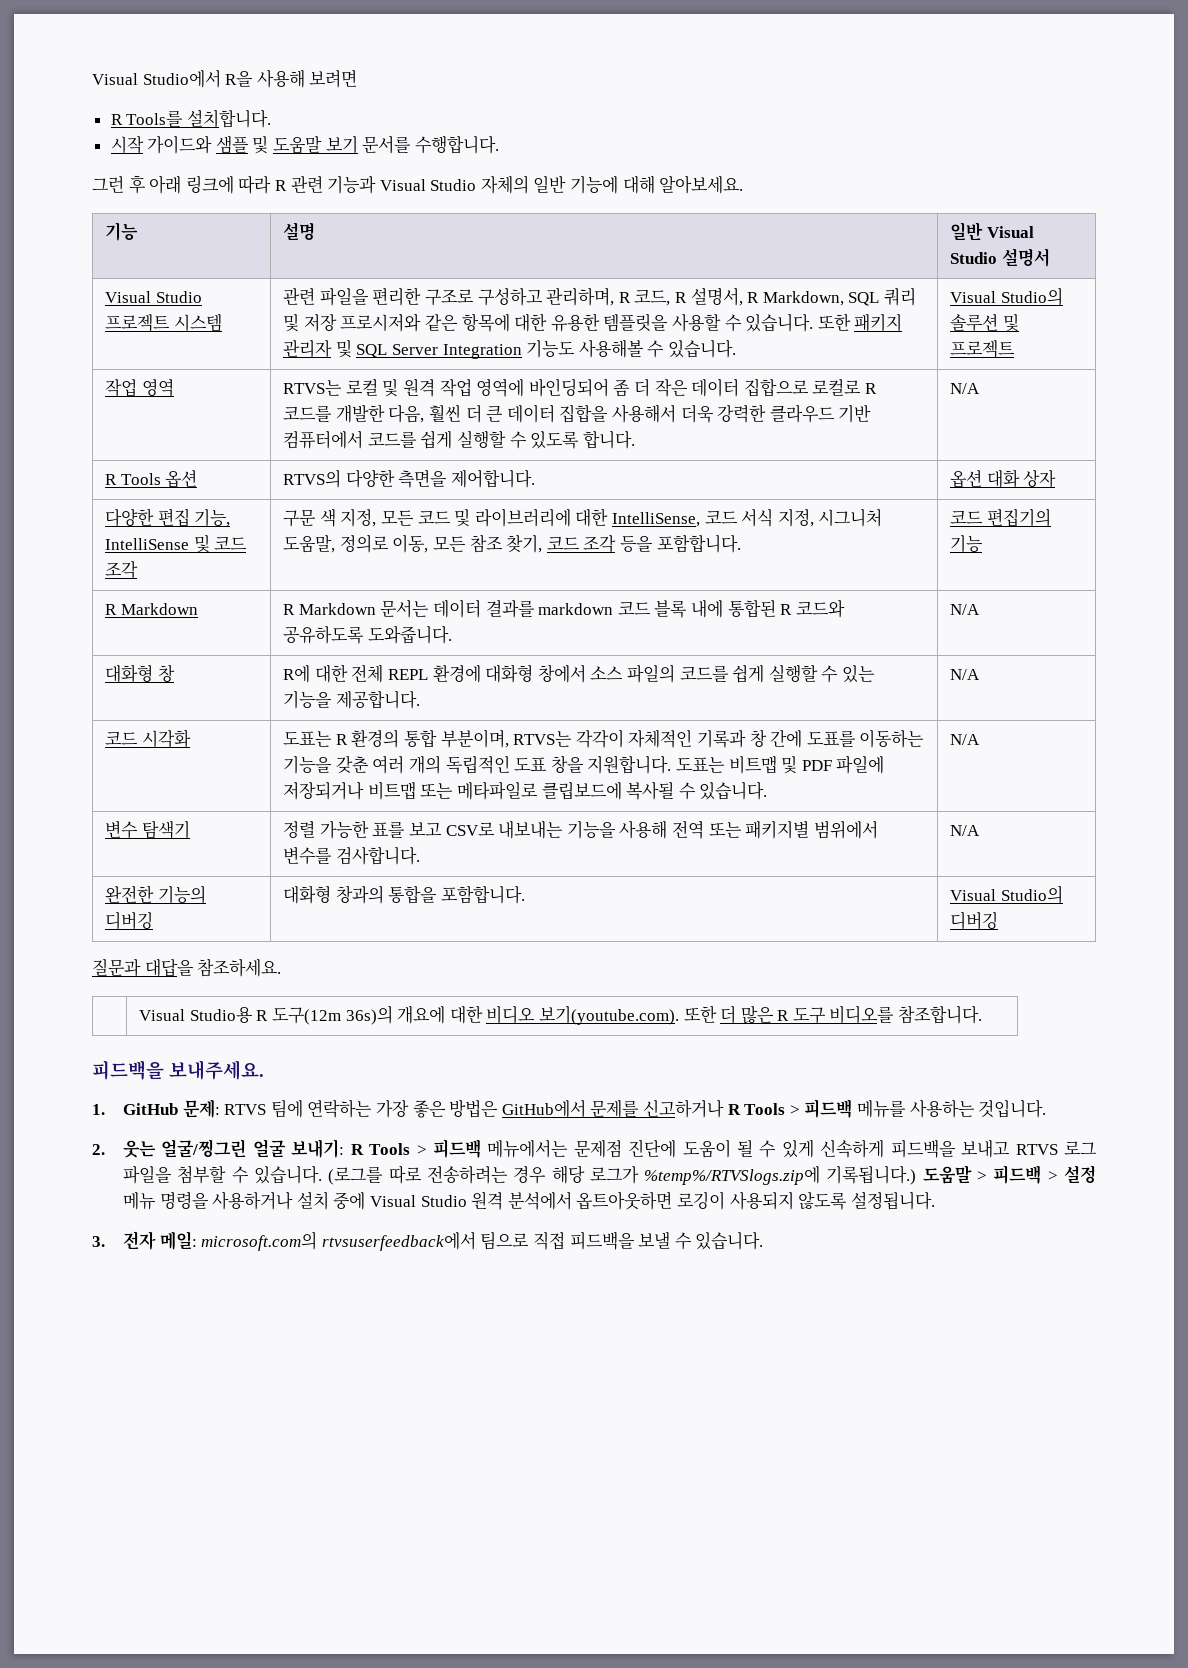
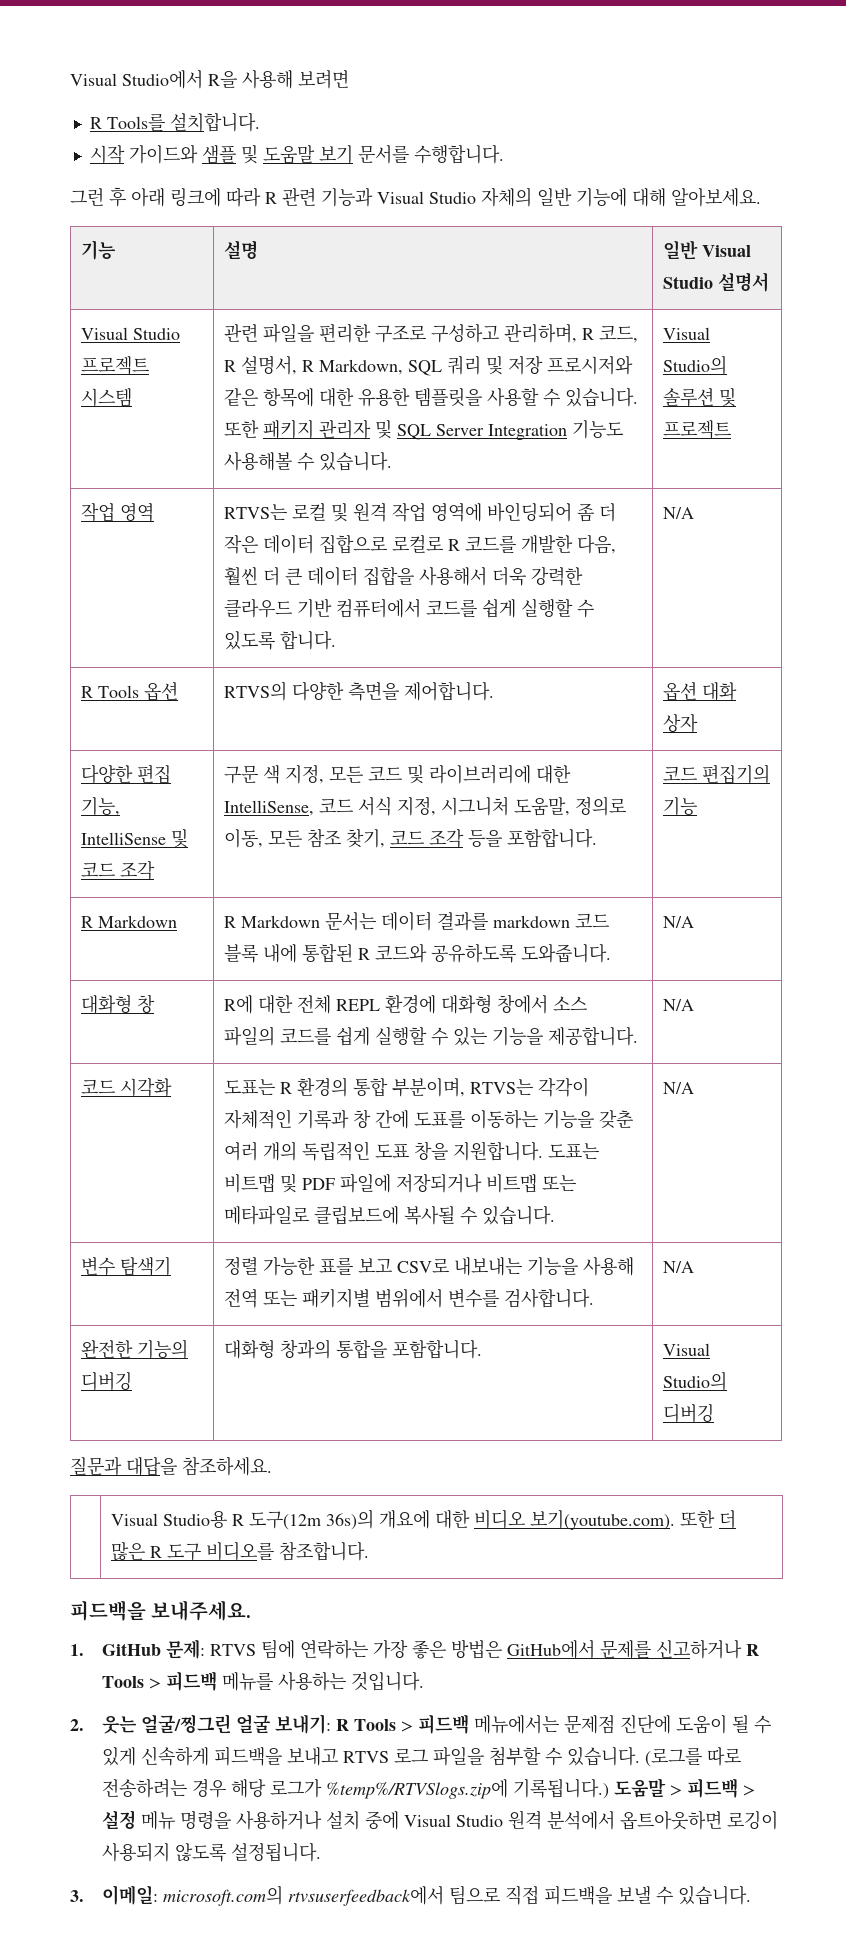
- 3. 전자 메일: microsoft.com의 rtvsuserfeedback에서 팀으로 직접 피드백을 보낼 수 있습니다.
+ 3. 이메일: microsoft.com의 rtvsuserfeedback에서 팀으로 직접 피드백을 보낼 수 있습니다.

